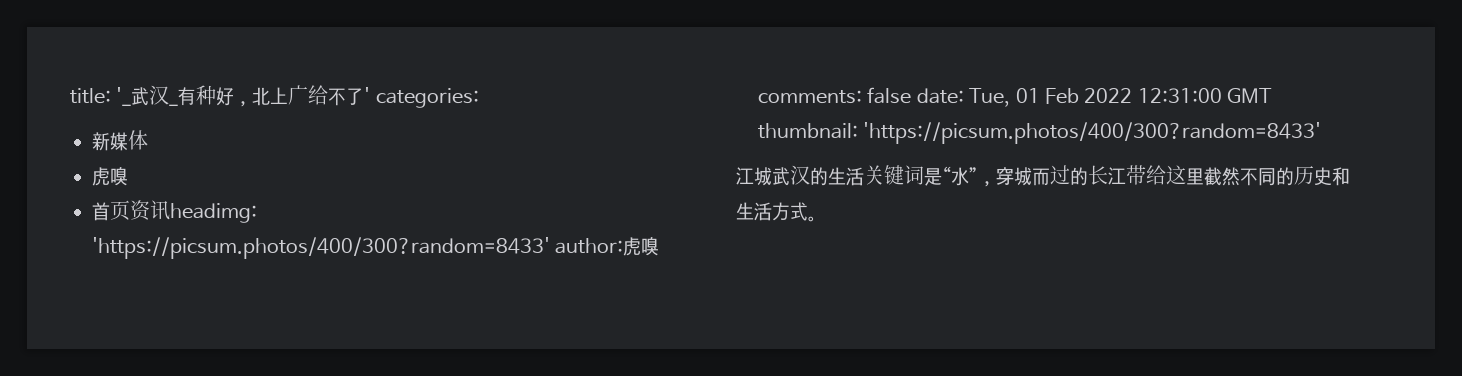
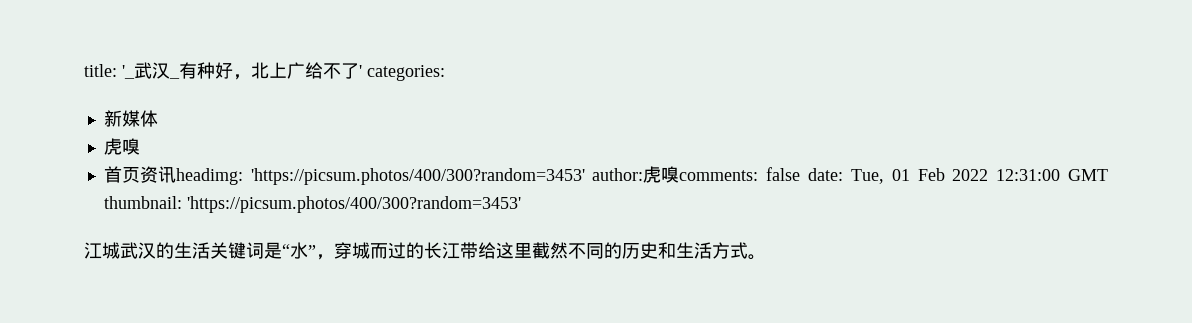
- 首页资讯headimg: 'https://picsum.photos/400/300?random=8433' author:虎嗅comments: false date: Tue, 01 Feb 2022 12:31:00 GMT thumbnail: 'https://picsum.photos/400/300?random=8433'
+ 首页资讯headimg: 'https://picsum.photos/400/300?random=3453' author:虎嗅comments: false date: Tue, 01 Feb 2022 12:31:00 GMT thumbnail: 'https://picsum.photos/400/300?random=3453'

